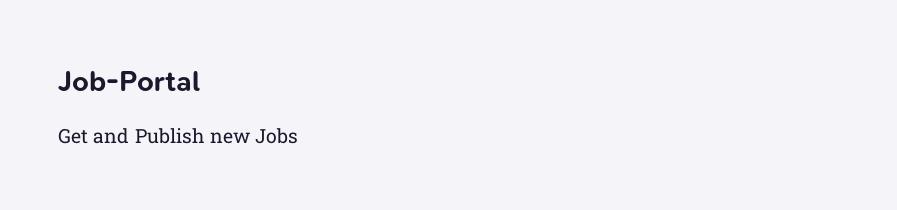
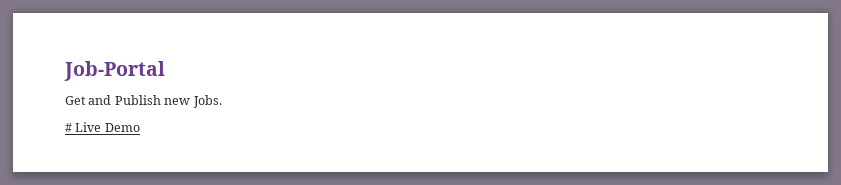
- Get and Publish new Jobs
+ Get and Publish new Jobs.
+ # Live Demo

